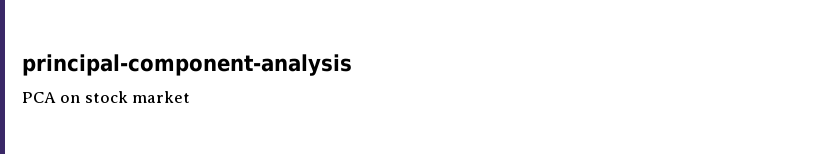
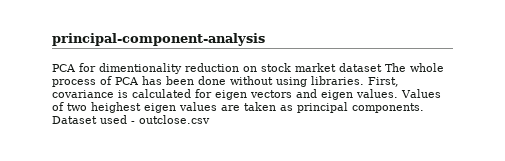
- PCA on stock market
+ PCA for dimentionality reduction on stock market dataset The whole process of PCA has been done without using libraries. First, covariance is calculated for eigen vectors and eigen values. Values of two heighest eigen values are taken as principal components. Dataset used - outclose.csv

